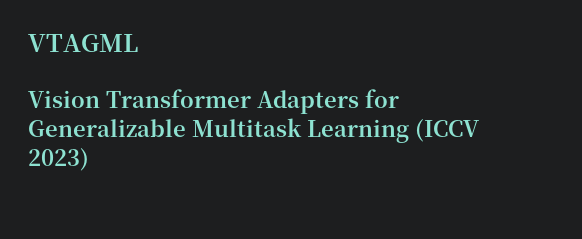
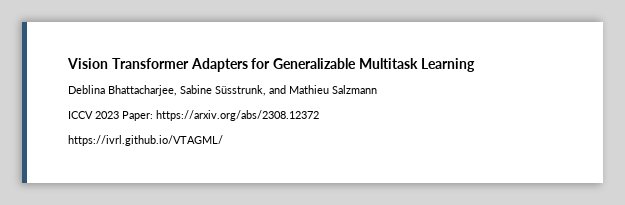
- VTAGML
- Vision Transformer Adapters for Generalizable Multitask Learning (ICCV 2023)
+ Vision Transformer Adapters for Generalizable Multitask Learning
+ Deblina Bhattacharjee, Sabine Süsstrunk, and Mathieu Salzmann
+ ICCV 2023 Paper: https://arxiv.org/abs/2308.12372
+ https://ivrl.github.io/VTAGML/

